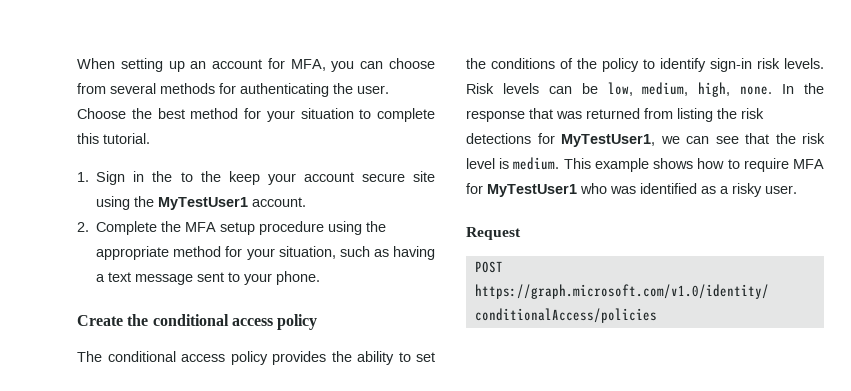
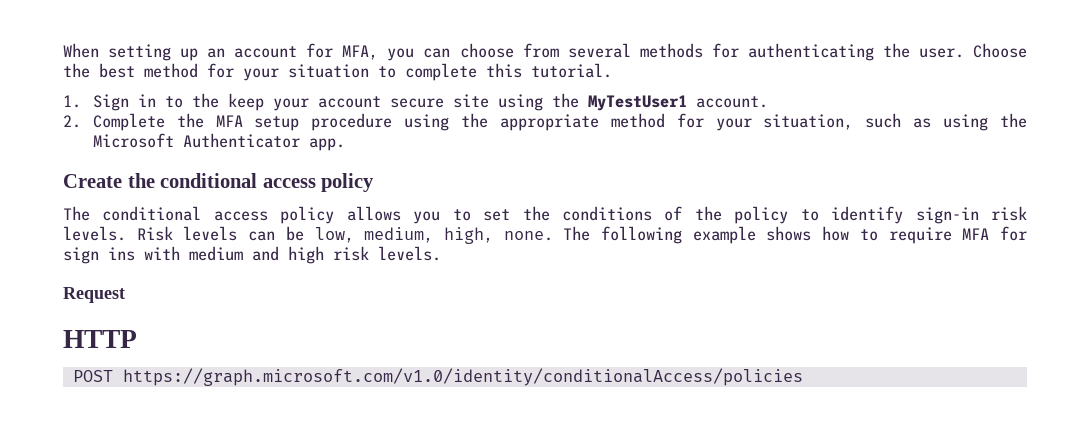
- 1. Sign in the to the keep your account secure site using the MyTestUser1 account.
+ 1. Sign in to the keep your account secure site using the MyTestUser1 account.
- 2. Complete the MFA setup procedure using the appropriate method for your situation, such as having a text message sent to your phone.
+ 2. Complete the MFA setup procedure using the appropriate method for your situation, such as using the Microsoft Authenticator app.
- The conditional access policy provides the ability to set the conditions of the policy to identify sign-in risk levels.
+ The conditional access policy allows you to set the conditions of the policy to identify sign-in risk levels.
- In the response that was returned from listing the risk detections for MyTestUser1, we can see that the risk level is medium. This example shows how to require MFA for MyTestUser1 who was identified as a risky user.
+ The following example shows how to require MFA for sign ins with medium and high risk levels.
+ HTTP

